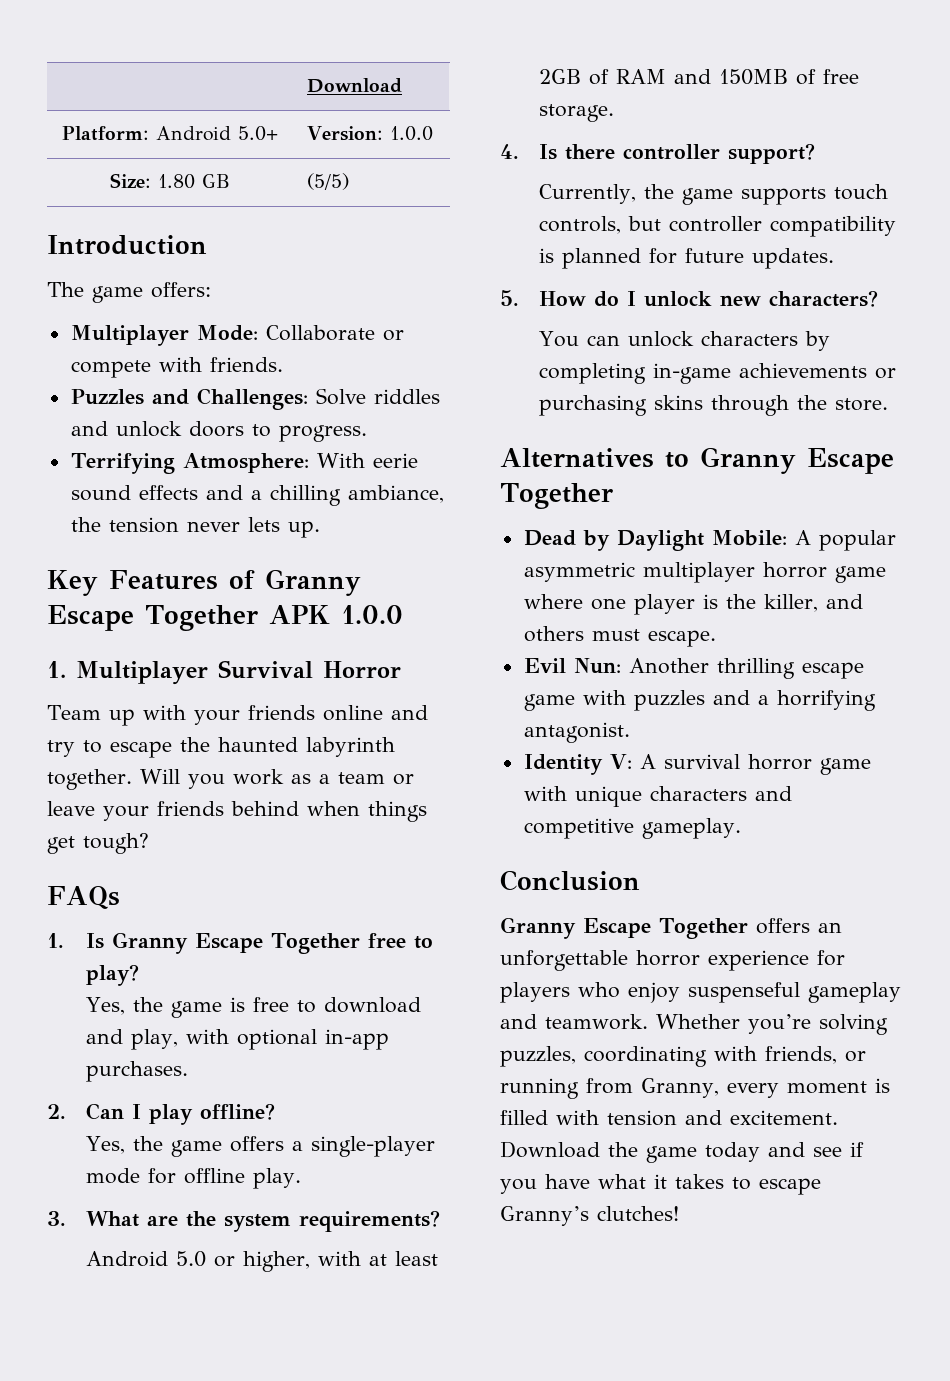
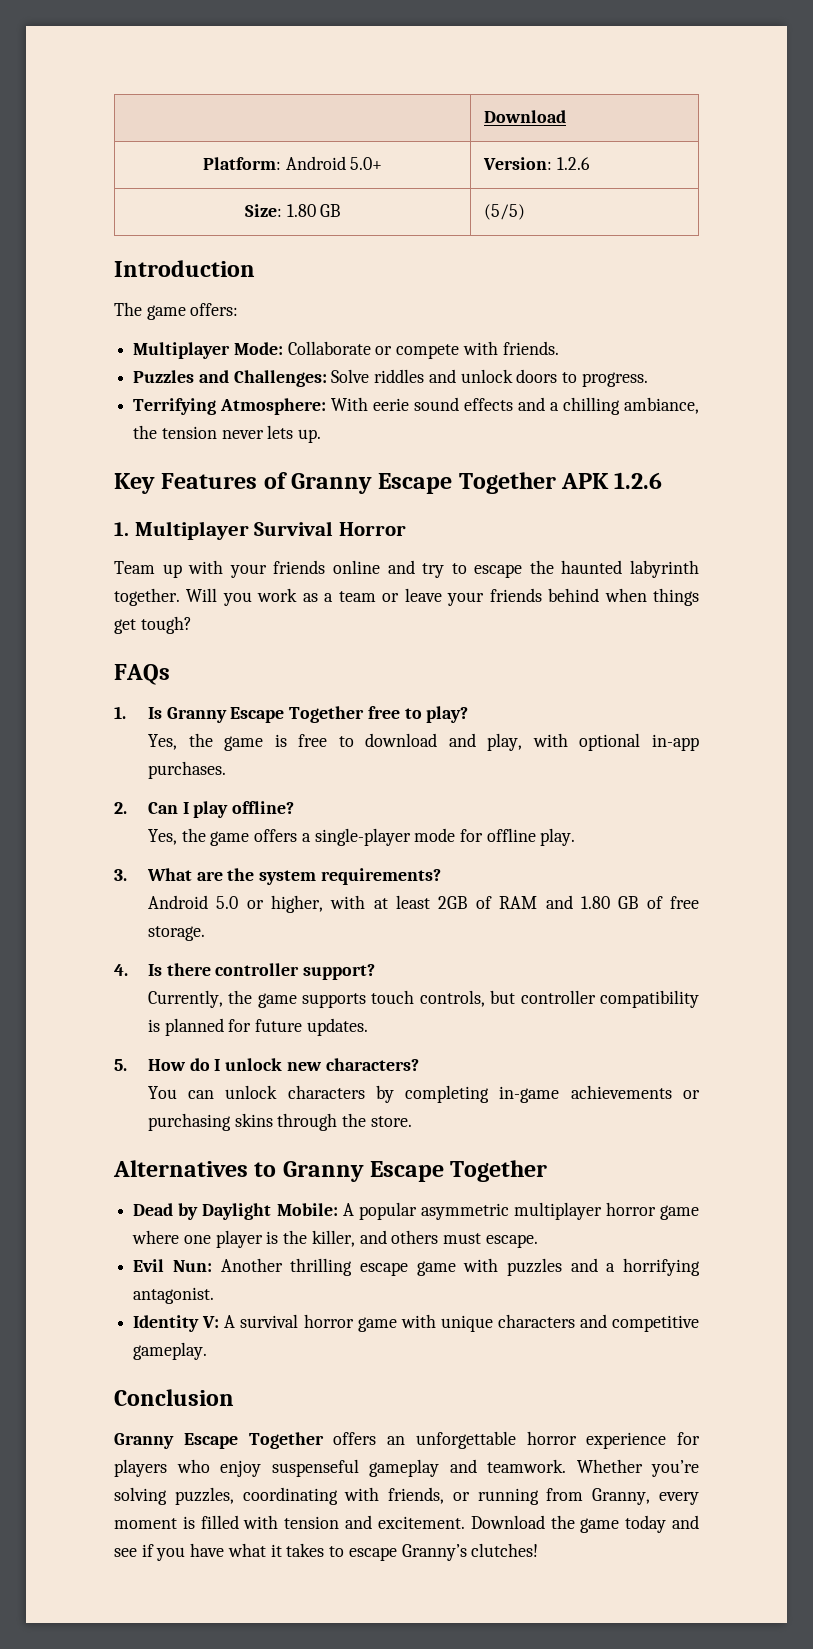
- Platform: Android 5.0+ | Version: 1.0.0
+ Platform: Android 5.0+ | Version: 1.2.6
- Key Features of Granny Escape Together APK 1.0.0
+ Key Features of Granny Escape Together APK 1.2.6
- Android 5.0 or higher, with at least 2GB of RAM and 150MB of free storage.
+ Android 5.0 or higher, with at least 2GB of RAM and 1.80 GB of free storage.

